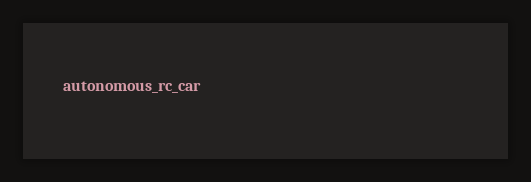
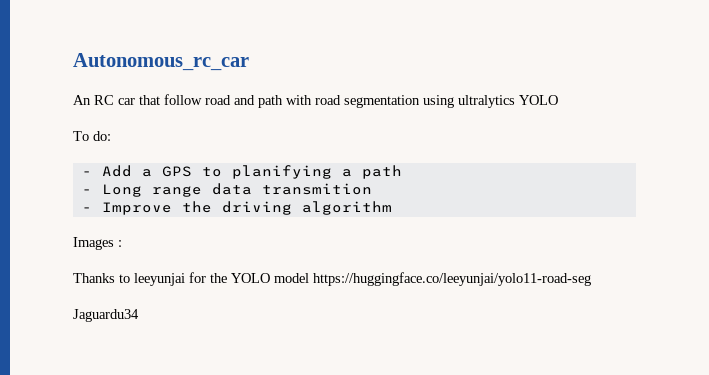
- autonomous_rc_car
+ Autonomous_rc_car
+ An RC car that follow road and path with road segmentation using ultralytics YOLO
+ To do:
+ - Add a GPS to planifying a path
+ - Long range data transmition
+ - Improve the driving algorithm
+ Images :
+ Thanks to leeyunjai for the YOLO model https://huggingface.co/leeyunjai/yolo11-road-seg
+ Jaguardu34

